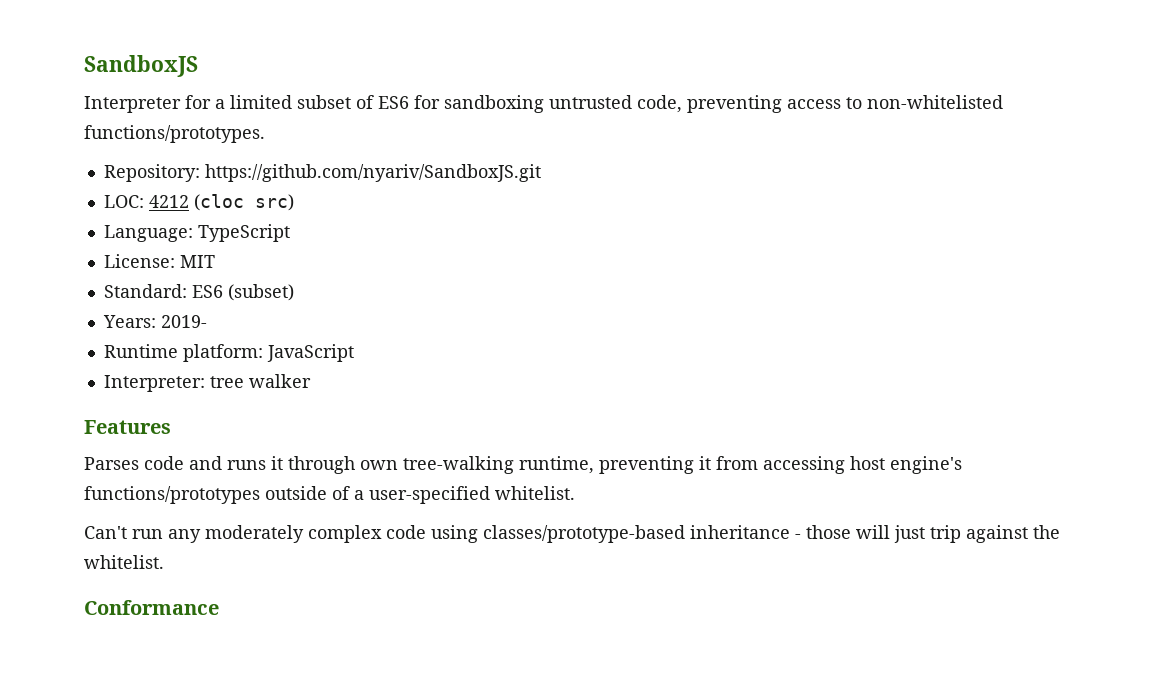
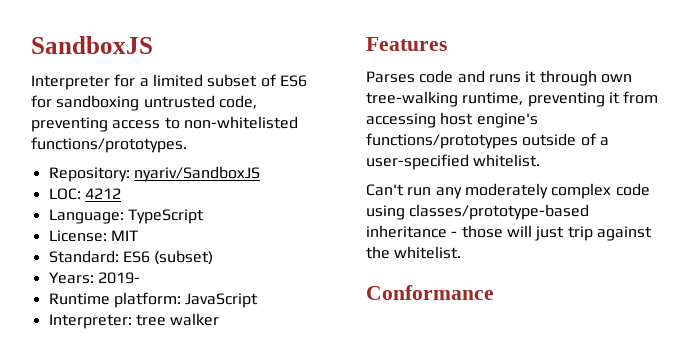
- Repository: https://github.com/nyariv/SandboxJS.git
+ Repository: nyariv/SandboxJS
- LOC: 4212 (cloc src)
+ LOC: 4212

